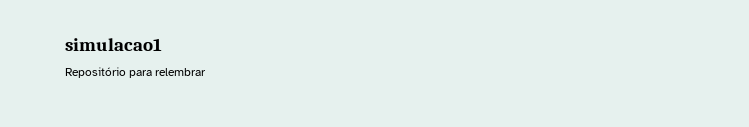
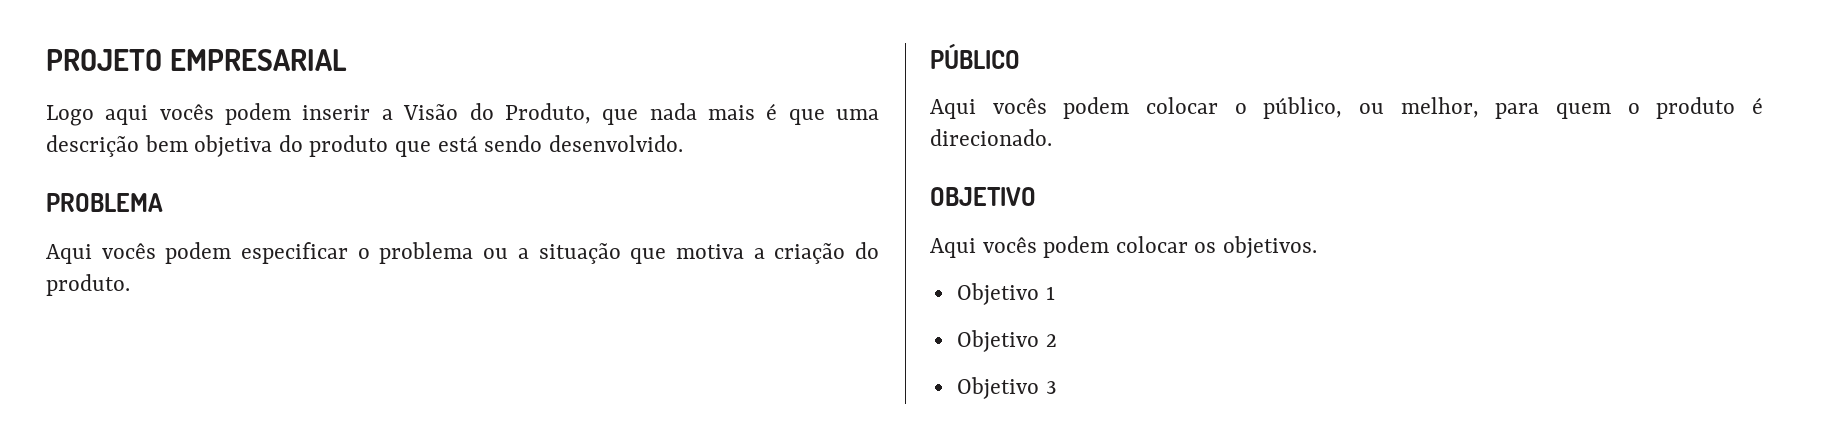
- simulacao1
- Repositório para relembrar
+ PROJETO EMPRESARIAL
+ Logo aqui vocês podem inserir a Visão do Produto, que nada mais é que uma descrição bem objetiva do produto que está sendo desenvolvido.
+ PROBLEMA
+ Aqui vocês podem especificar o problema ou a situação que motiva a criação do produto.
+ PÚBLICO
+ Aqui vocês podem colocar o público, ou melhor, para quem o produto é direcionado.
+ OBJETIVO
+ Aqui vocês podem colocar os objetivos.
+ Objetivo 1
+ Objetivo 2
+ Objetivo 3

